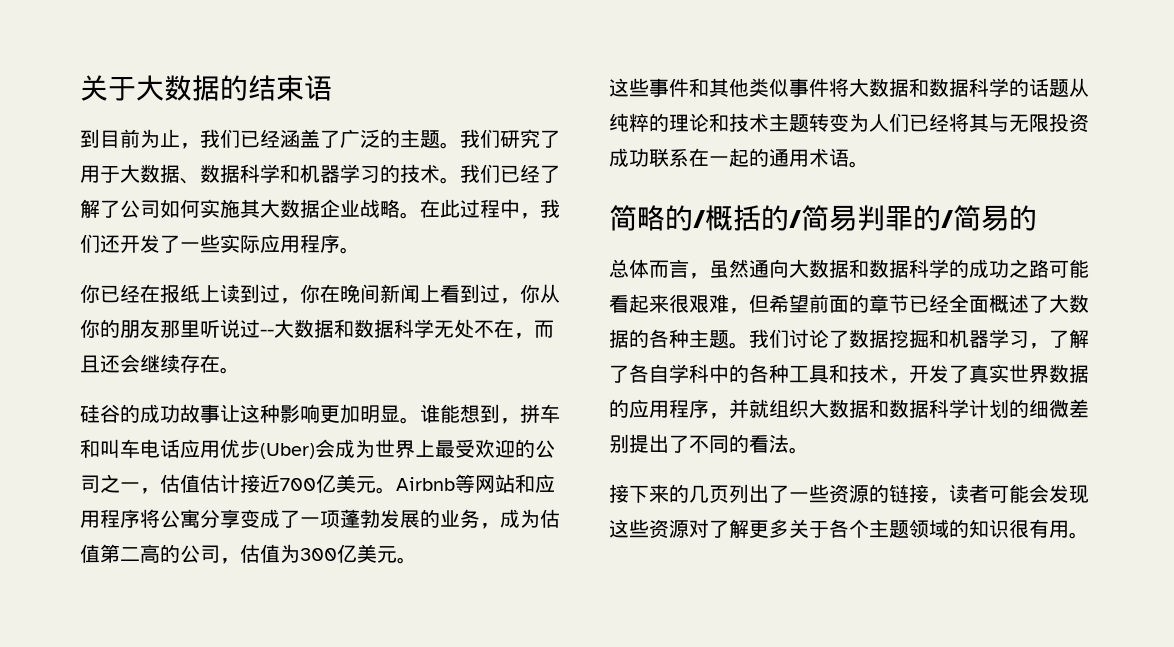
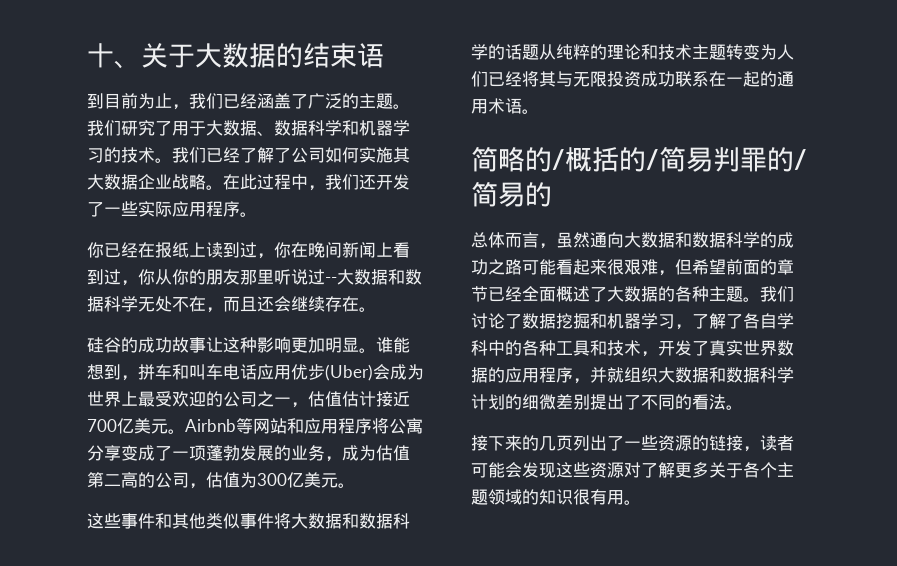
- 关于大数据的结束语
+ 十、关于大数据的结束语

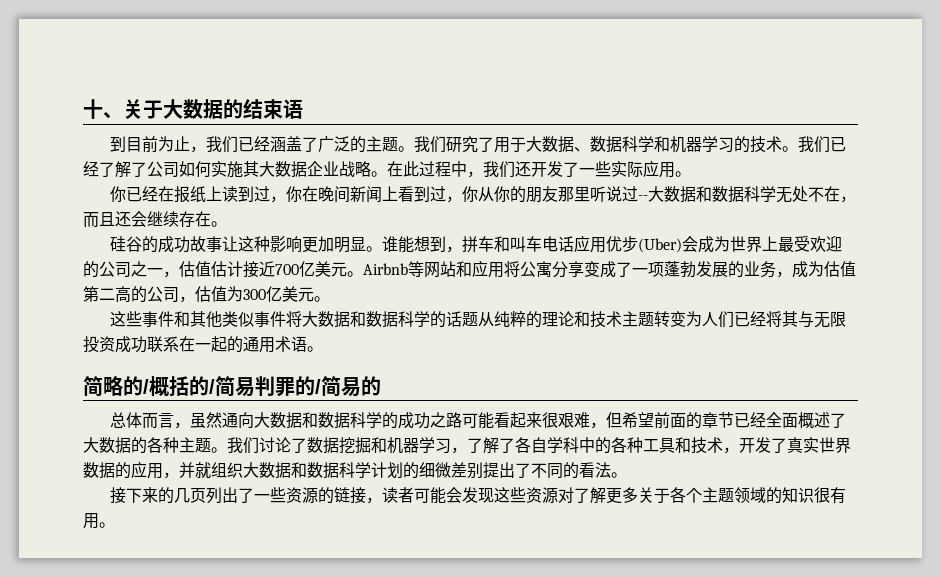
- 在此过程中，我们还开发了一些实际应用程序。
+ 在此过程中，我们还开发了一些实际应用。
- Airbnb等网站和应用程序将公寓分享变成了一项蓬勃发展的业务，成为估值第二高的公司，估值为300亿美元。
+ Airbnb等网站和应用将公寓分享变成了一项蓬勃发展的业务，成为估值第二高的公司，估值为300亿美元。
- 我们讨论了数据挖掘和机器学习，了解了各自学科中的各种工具和技术，开发了真实世界数据的应用程序，并就组织大数据和数据科学计划的细微差别提出了不同的看法。
+ 我们讨论了数据挖掘和机器学习，了解了各自学科中的各种工具和技术，开发了真实世界数据的应用，并就组织大数据和数据科学计划的细微差别提出了不同的看法。

